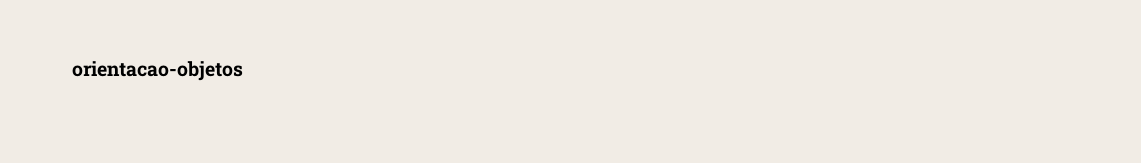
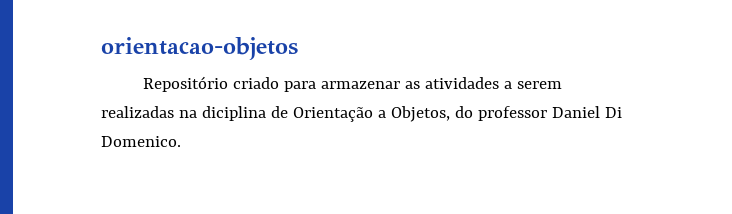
+ Repositório criado para armazenar as atividades a serem realizadas na diciplina de Orientação a Objetos, do professor Daniel Di Domenico.

